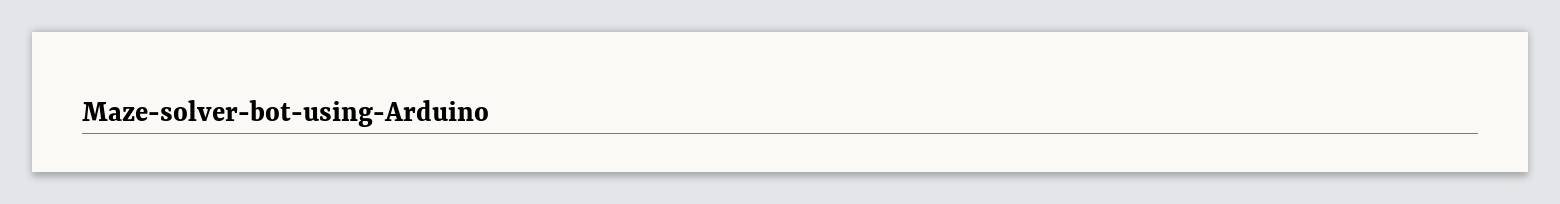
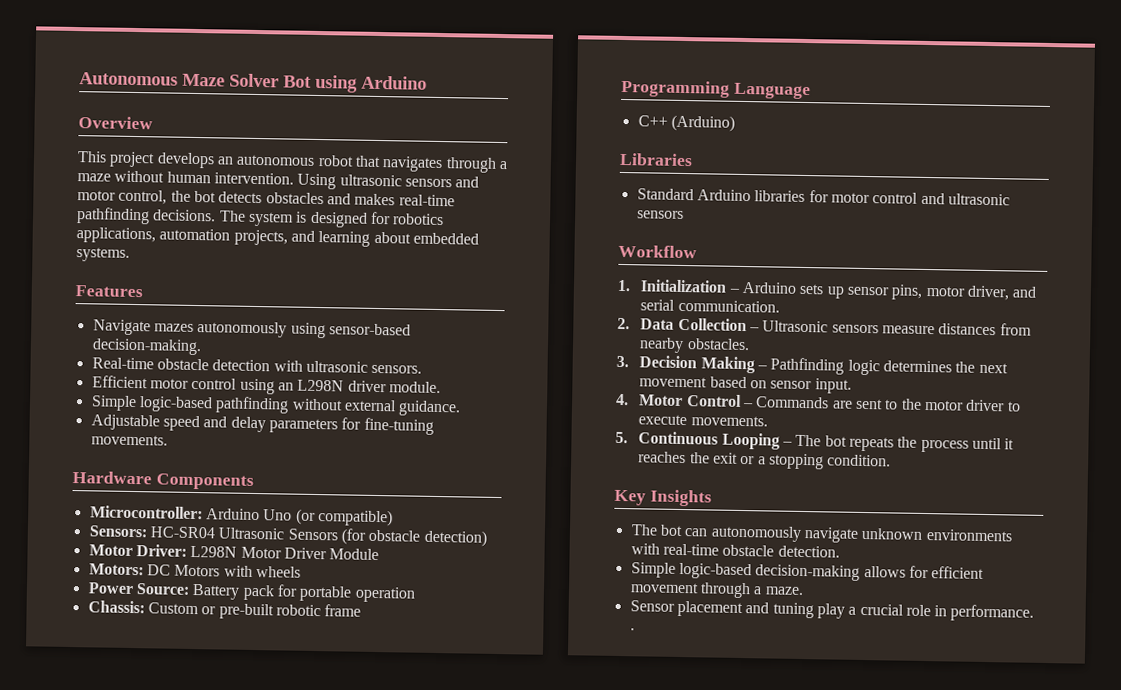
- Maze-solver-bot-using-Arduino
+ Autonomous Maze Solver Bot using Arduino
+ Overview
+ This project develops an autonomous robot that navigates through a maze without human intervention. Using ultrasonic sensors and motor control, the bot detects obstacles and makes real-time pathfinding decisions. The system is designed for robotics applications, automation projects, and learning about embedded systems.
+ Features
+ Navigate mazes autonomously using sensor-based decision-making.
+ Real-time obstacle detection with ultrasonic sensors.
+ Efficient motor control using an L298N driver module.
+ Simple logic-based pathfinding without external guidance.
+ Adjustable speed and delay parameters for fine-tuning movements.
+ Hardware Components
+ Microcontroller: Arduino Uno (or compatible)
+ Sensors: HC-SR04 Ultrasonic Sensors (for obstacle detection)
+ Motor Driver: L298N Motor Driver Module
+ Motors: DC Motors with wheels
+ Power Source: Battery pack for portable operation
+ Chassis: Custom or pre-built robotic frame
+ Programming Language
+ C++ (Arduino)
+ Libraries
+ Standard Arduino libraries for motor control and ultrasonic sensors
+ Workflow
+ 1. Initialization – Arduino sets up sensor pins, motor driver, and serial communication.
+ 2. Data Collection – Ultrasonic sensors measure distances from nearby obstacles.
+ 3. Decision Making – Pathfinding logic determines the next movement based on sensor input.
+ 4. Motor Control – Commands are sent to the motor driver to execute movements.
+ 5. Continuous Looping – The bot repeats the process until it reaches the exit or a stopping condition.
+ Key Insights
+ The bot can autonomously navigate unknown environments with real-time obstacle detection.
+ Simple logic-based decision-making allows for efficient movement through a maze.
+ Sensor placement and tuning play a crucial role in performance. .

